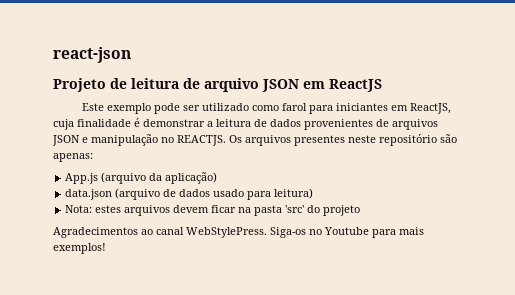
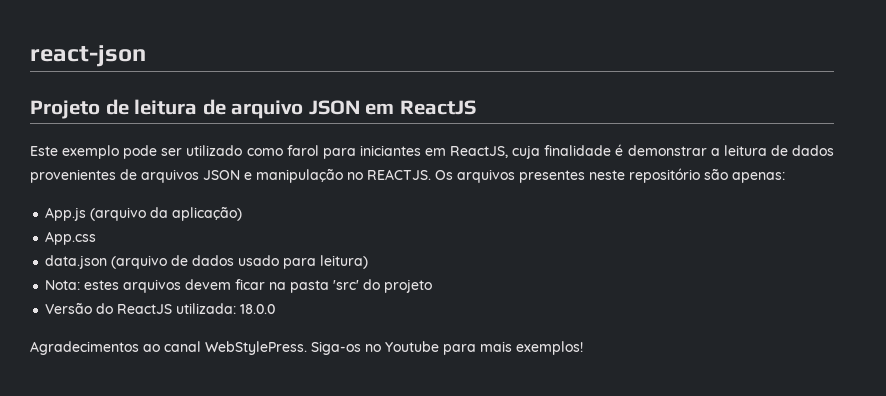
+ App.css
+ Versão do ReactJS utilizada: 18.0.0

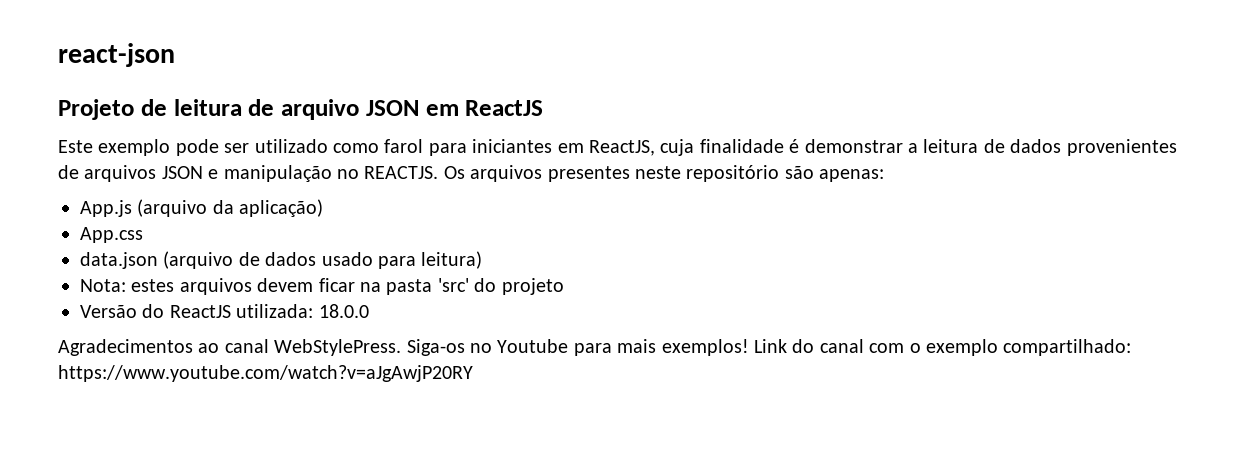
+ Link do canal com o exemplo compartilhado: https://www.youtube.com/watch?v=aJgAwjP20RY

